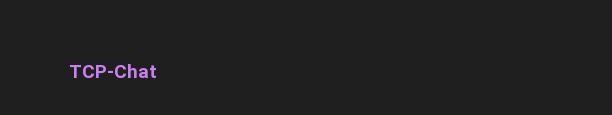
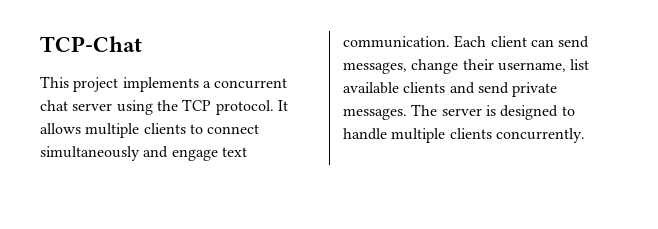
+ This project implements a concurrent chat server using the TCP protocol. It allows multiple clients to connect simultaneously and engage text communication. Each client can send messages, change their username, list available clients and send private messages. The server is designed to handle multiple clients concurrently.

